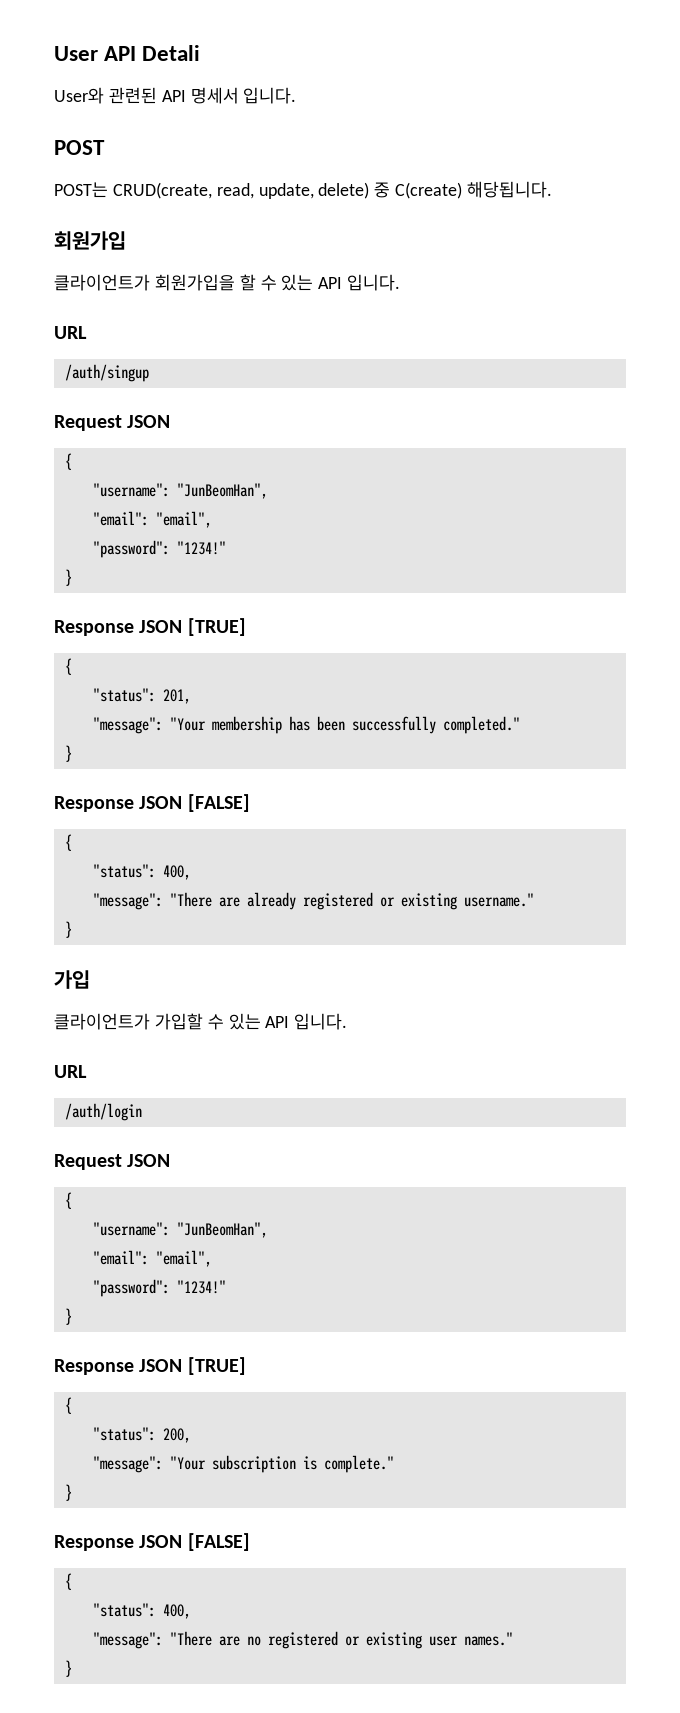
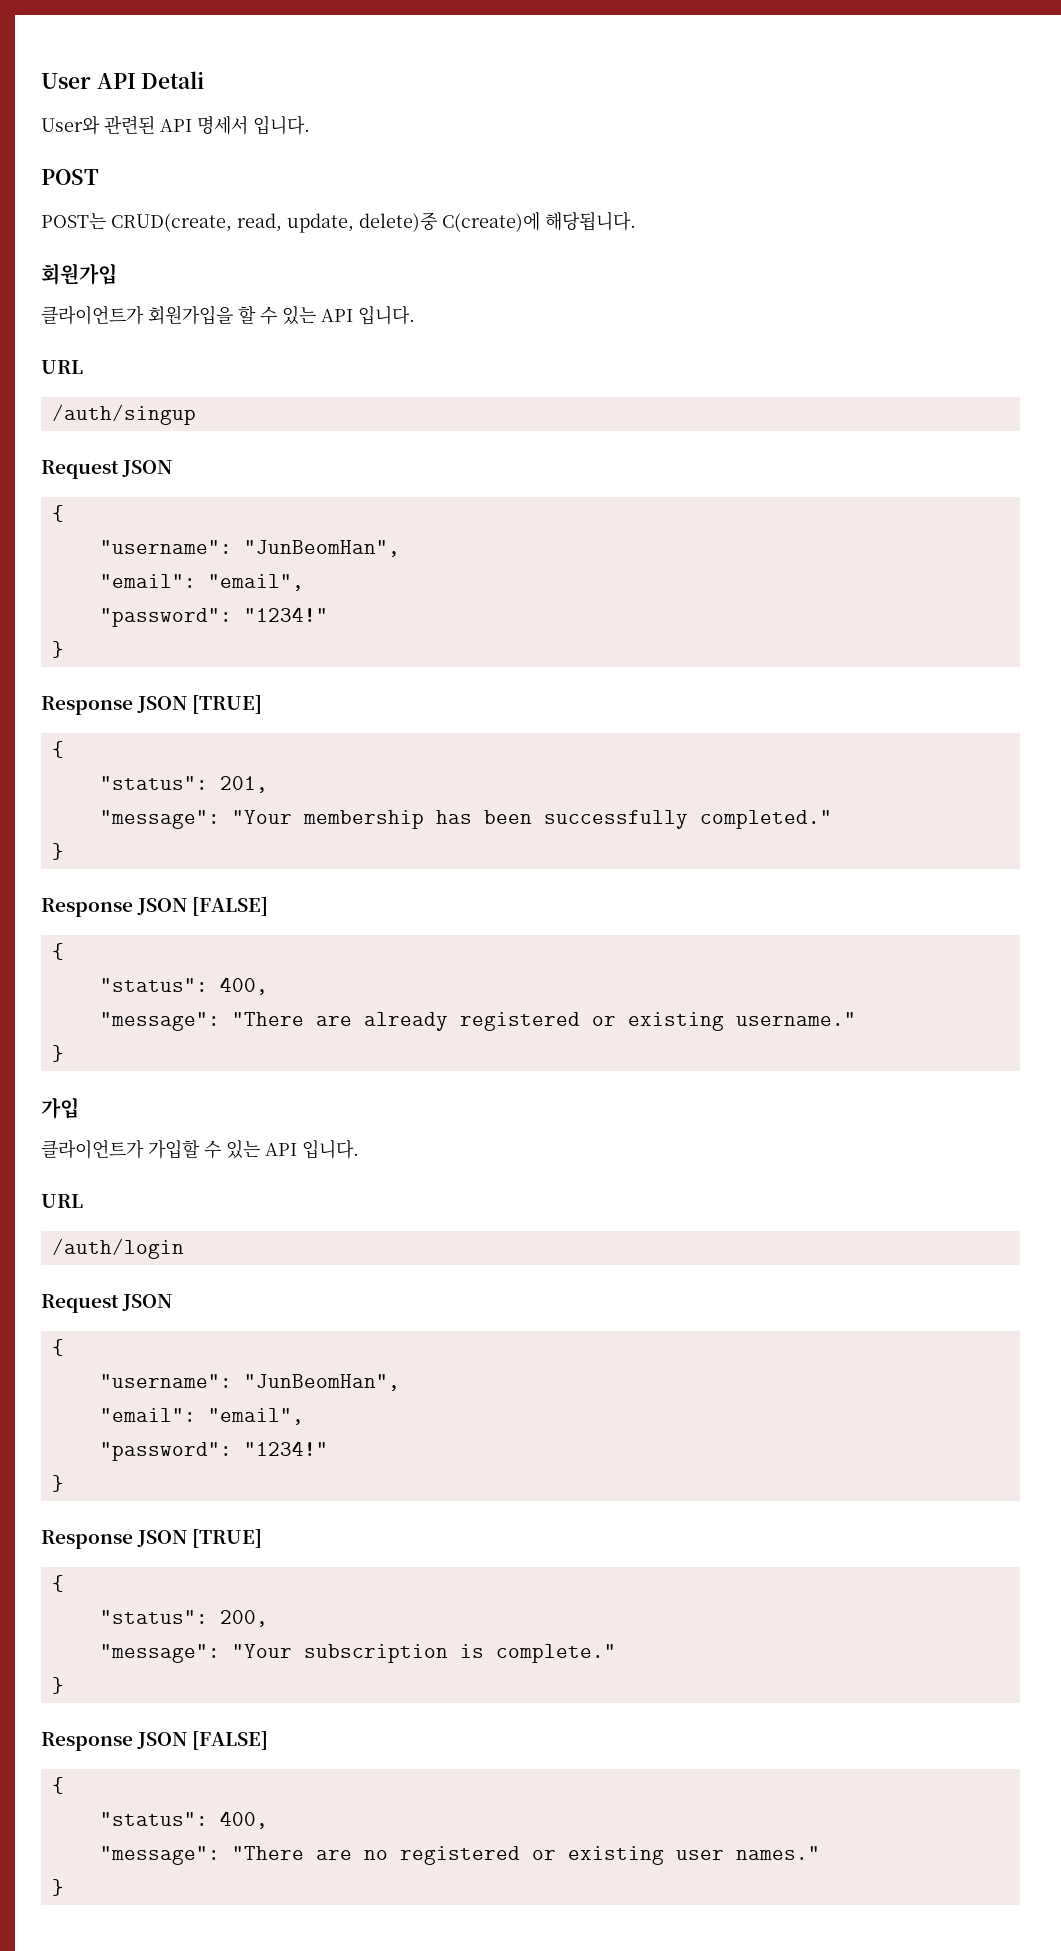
- POST는 CRUD(create, read, update, delete) 중 C(create) 해당됩니다.
+ POST는 CRUD(create, read, update, delete)중 C(create)에 해당됩니다.

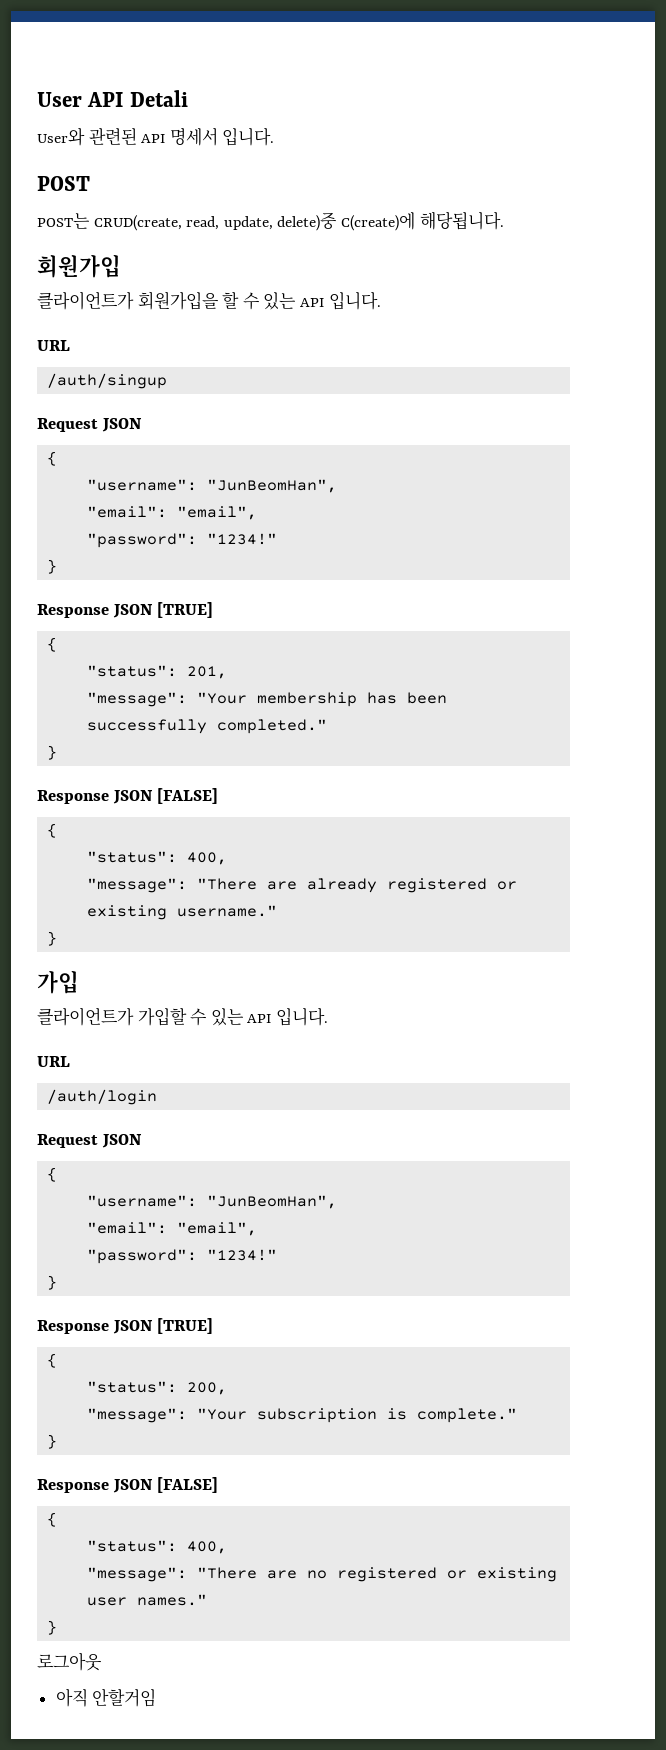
+ 로그아웃
+ 아직 안할거임

